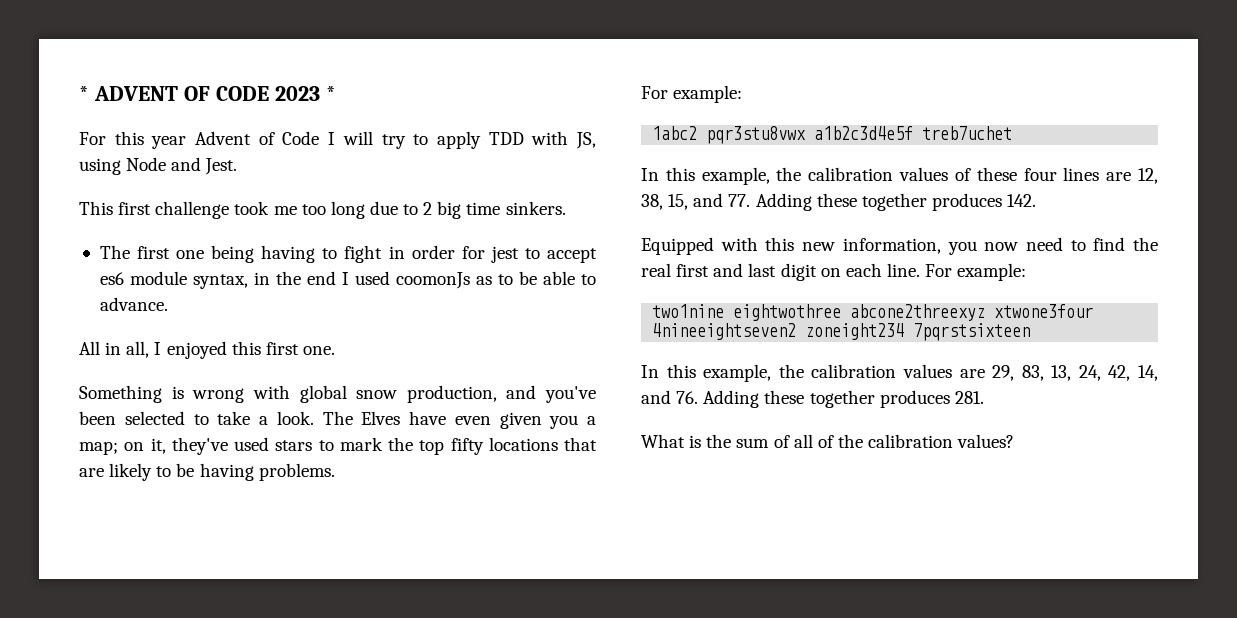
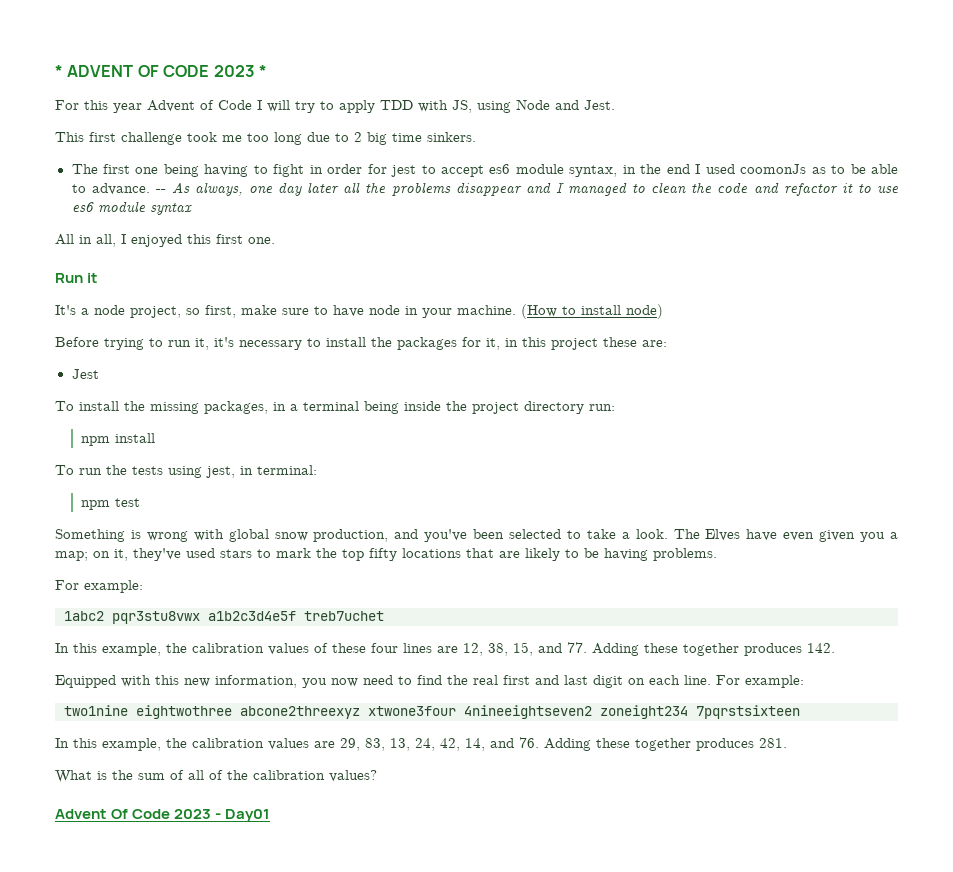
+ -- As always, one day later all the problems disappear and I managed to clean the code and refactor it to use es6 module syntax
+ Run it
+ It's a node project, so first, make sure to have node in your machine. (How to install node)
+ Before trying to run it, it's necessary to install the packages for it, in this project these are:
+ Jest
+ To install the missing packages, in a terminal being inside the project directory run:
+ npm install
+ To run the tests using jest, in terminal:
+ npm test
+ Advent Of Code 2023 - Day01

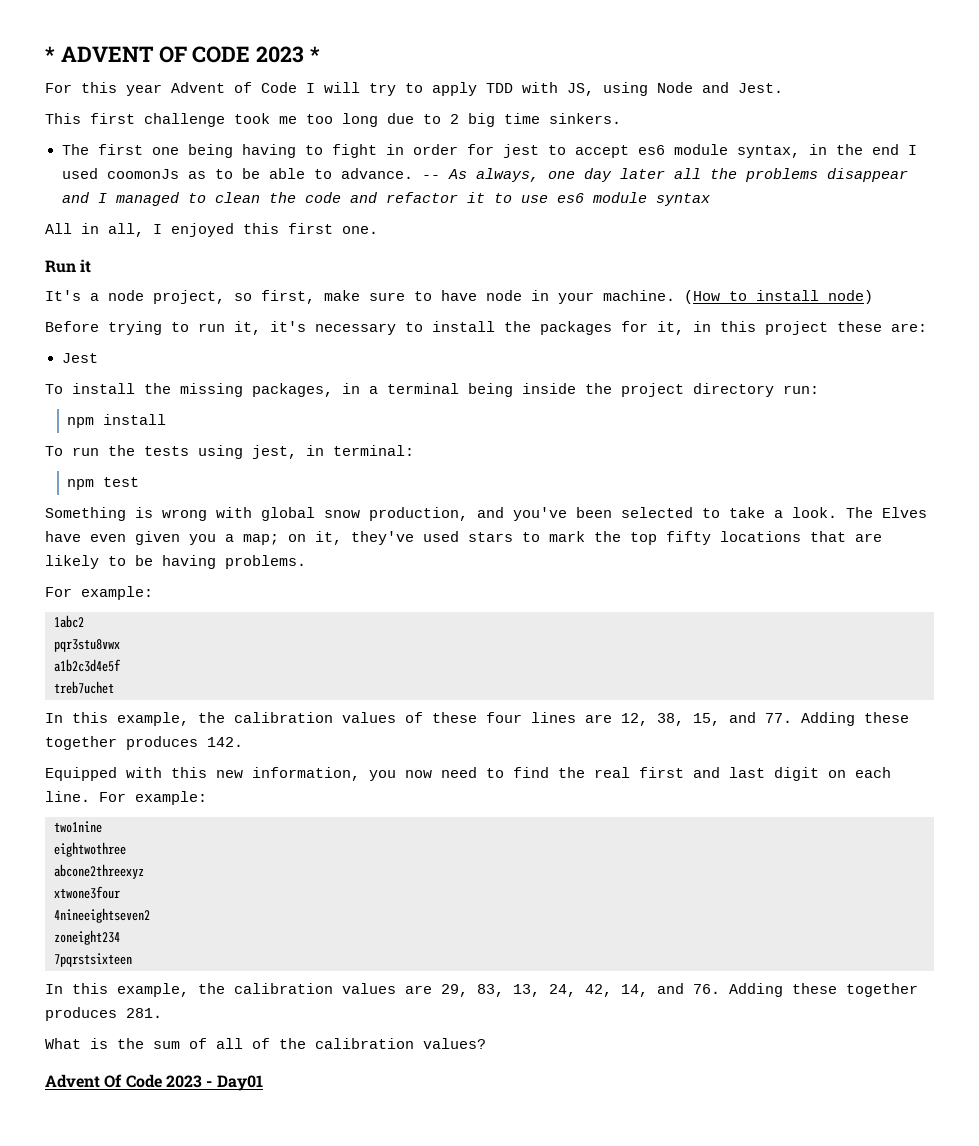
- 1abc2 pqr3stu8vwx a1b2c3d4e5f treb7uchet
+ 1abc2
+ pqr3stu8vwx
+ a1b2c3d4e5f
+ treb7uchet
- two1nine eightwothree abcone2threexyz xtwone3four 4nineeightseven2 zoneight234 7pqrstsixteen
+ two1nine
+ eightwothree
+ abcone2threexyz
+ xtwone3four
+ 4nineeightseven2
+ zoneight234
+ 7pqrstsixteen

